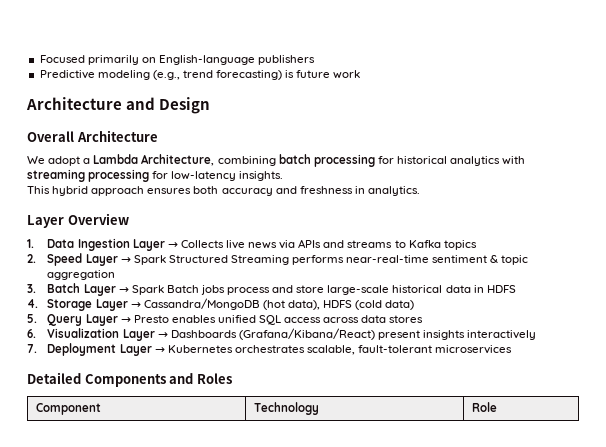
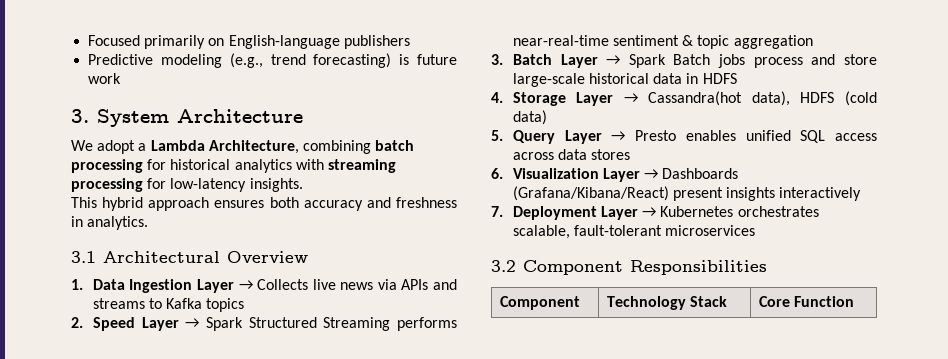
- Architecture and Design
- Overall Architecture
+ 3. System Architecture
- Layer Overview
+ 3.1 Architectural Overview
- 4. Storage Layer → Cassandra/MongoDB (hot data), HDFS (cold data)
+ 4. Storage Layer → Cassandra(hot data), HDFS (cold data)
- Detailed Components and Roles
+ 3.2 Component Responsibilities
- Component | Technology | Role
+ Component | Technology Stack | Core Function

